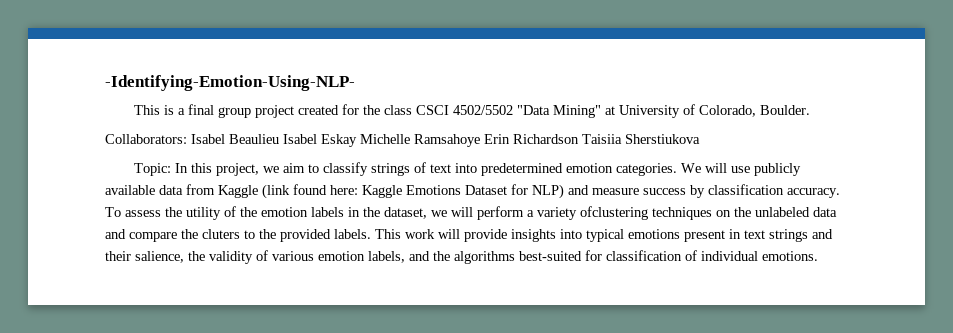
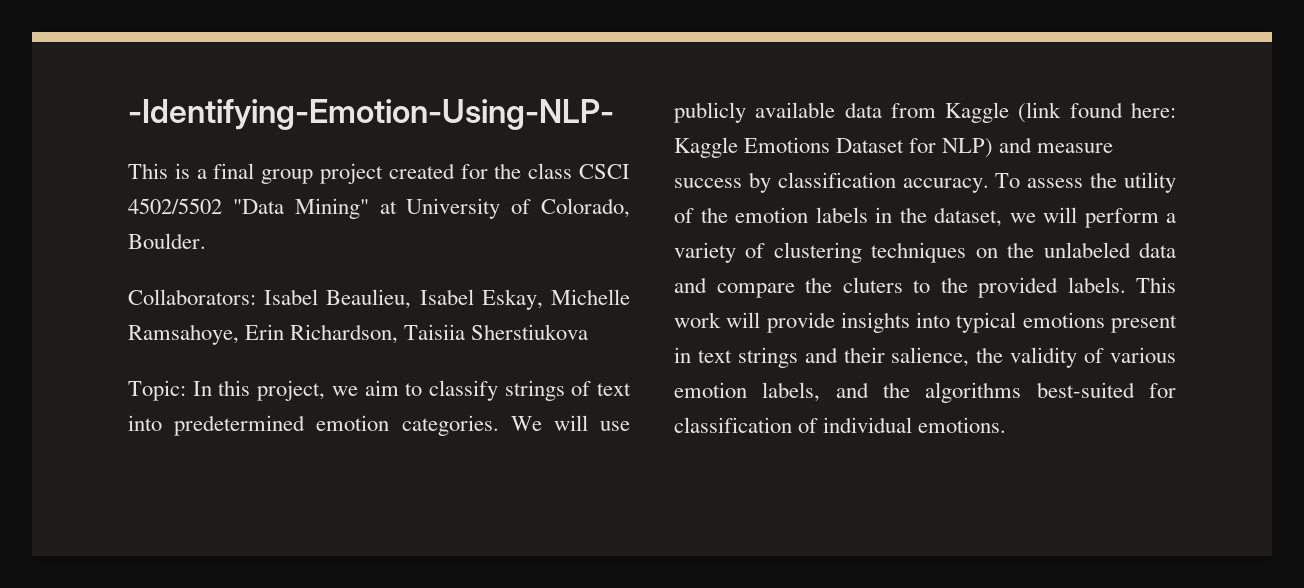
- Collaborators: Isabel Beaulieu Isabel Eskay Michelle Ramsahoye Erin Richardson Taisiia Sherstiukova
+ Collaborators: Isabel Beaulieu, Isabel Eskay, Michelle Ramsahoye, Erin Richardson, Taisiia Sherstiukova
- To assess the utility of the emotion labels in the dataset, we will perform a variety ofclustering techniques on the unlabeled data and compare the cluters to the provided labels.
+ To assess the utility of the emotion labels in the dataset, we will perform a variety of clustering techniques on the unlabeled data and compare the cluters to the provided labels.

